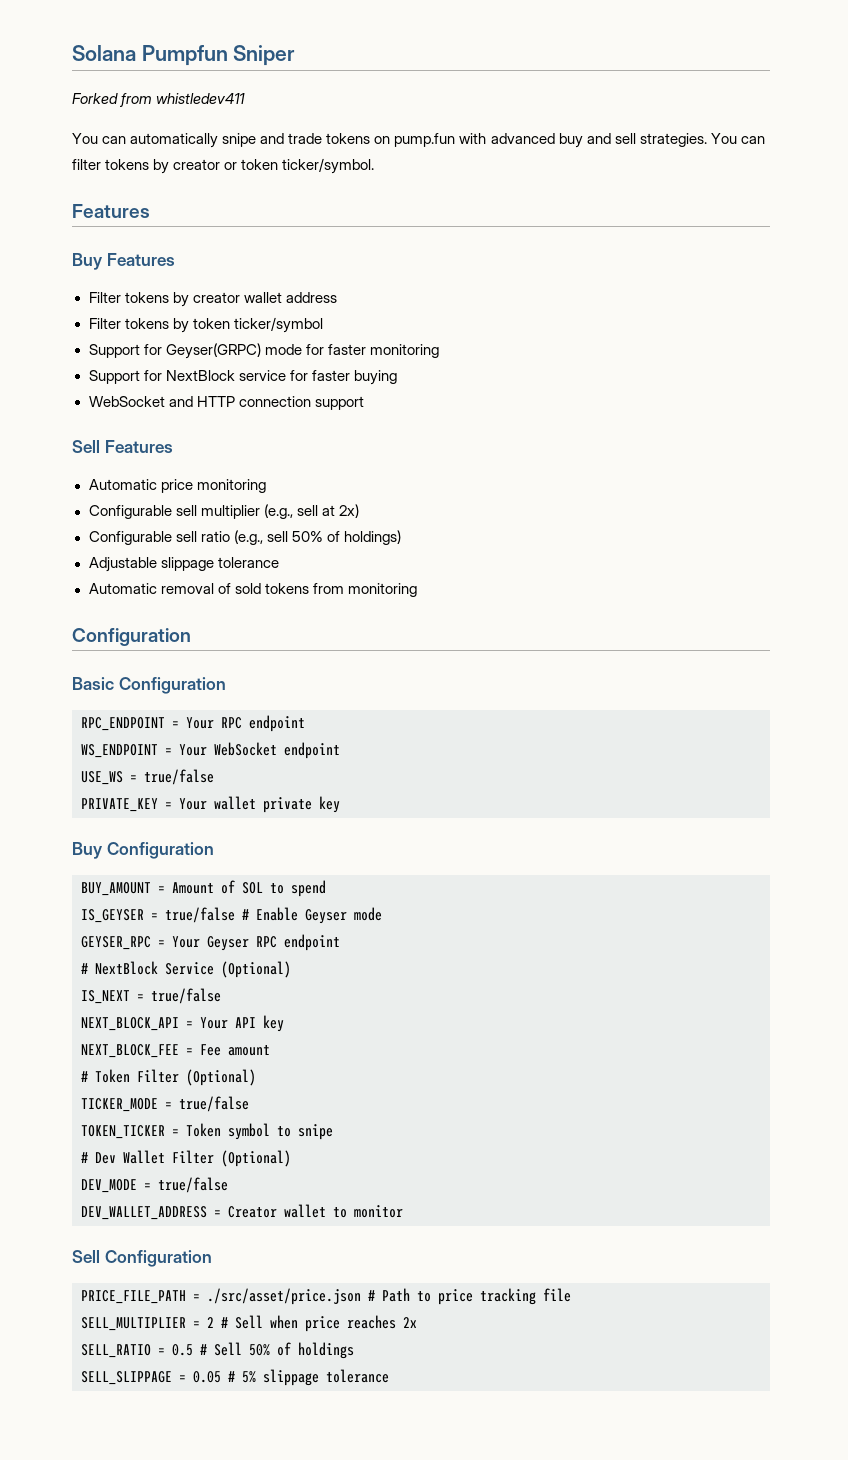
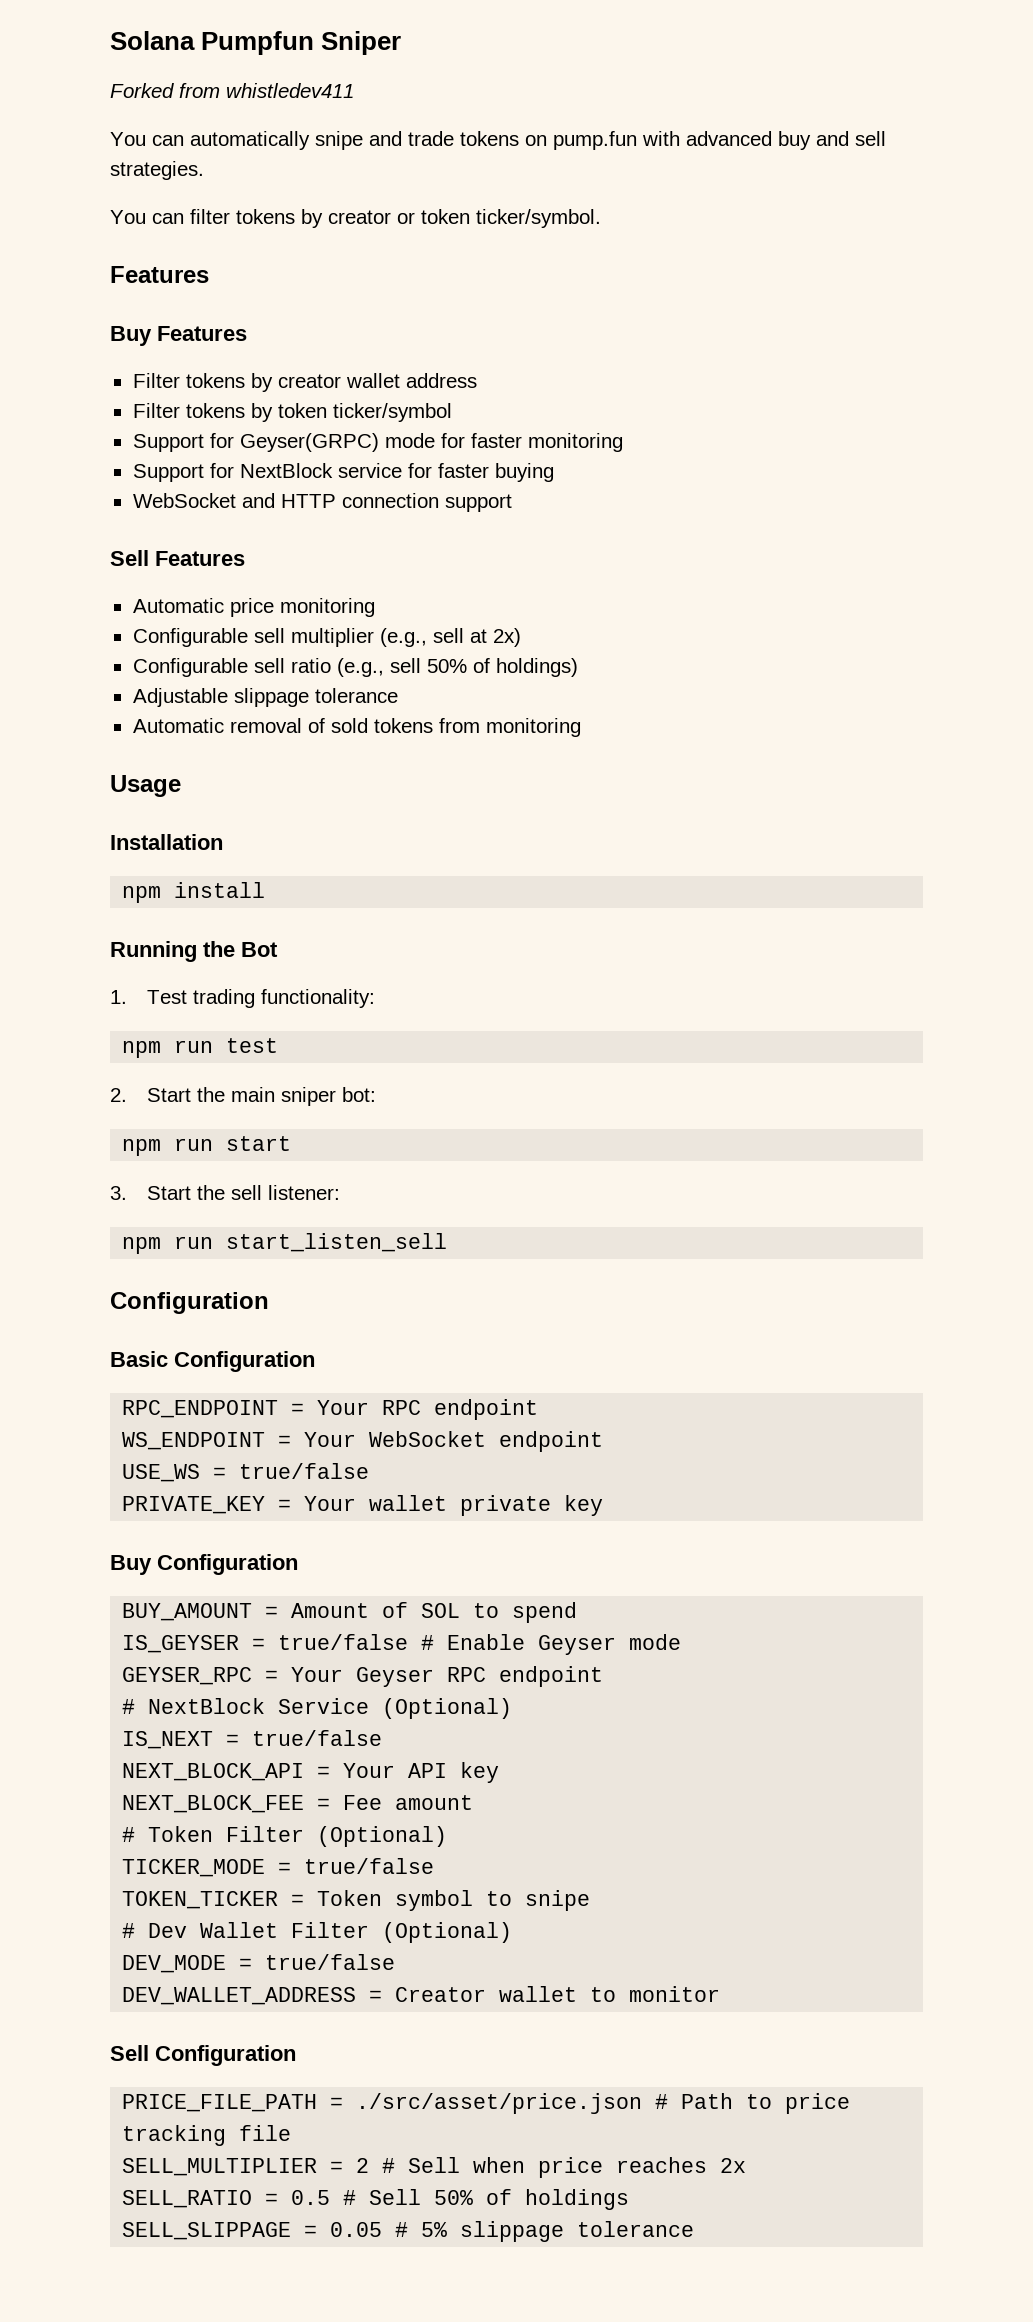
- You can automatically snipe and trade tokens on pump.fun with advanced buy and sell strategies. You can filter tokens by creator or token ticker/symbol.
+ You can automatically snipe and trade tokens on pump.fun with advanced buy and sell strategies.
+ You can filter tokens by creator or token ticker/symbol.
+ Usage
+ Installation
+ npm install
+ Running the Bot
+ 1. Test trading functionality:
+ npm run test
+ 2. Start the main sniper bot:
+ npm run start
+ 3. Start the sell listener:
+ npm run start_listen_sell

